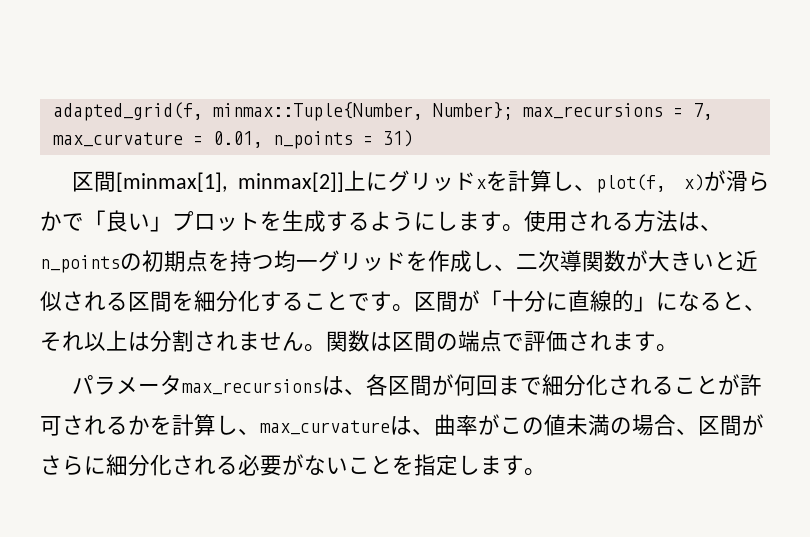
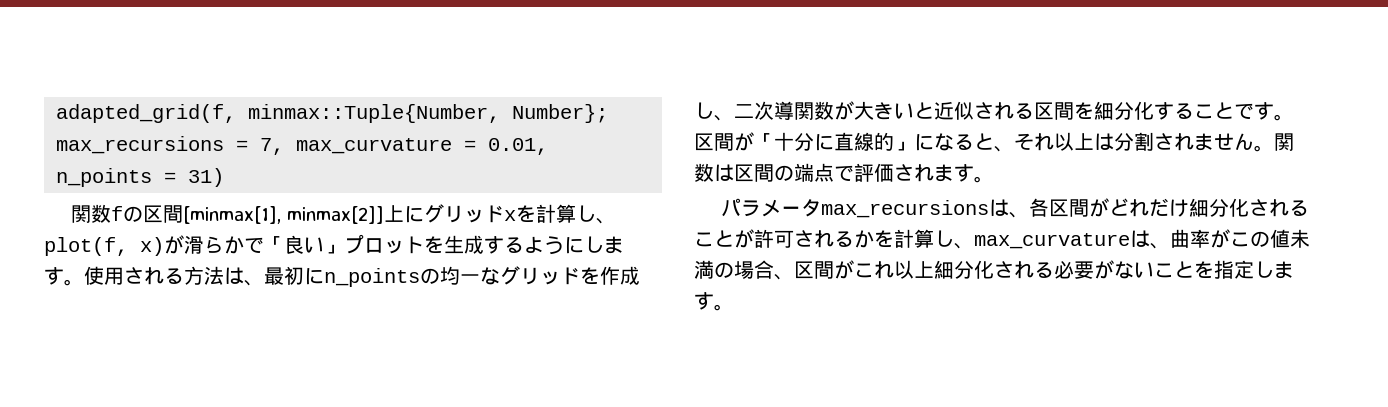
- 区間[minmax[1], minmax[2]]上にグリッドxを計算し、plot(f, x)が滑らかで「良い」プロットを生成するようにします。
+ 関数fの区間[minmax[1], minmax[2]]上にグリッドxを計算し、plot(f, x)が滑らかで「良い」プロットを生成するようにします。
- 使用される方法は、n_pointsの初期点を持つ均一グリッドを作成し、二次導関数が大きいと近似される区間を細分化することです。
+ 使用される方法は、最初にn_pointsの均一なグリッドを作成し、二次導関数が大きいと近似される区間を細分化することです。
- パラメータmax_recursionsは、各区間が何回まで細分化されることが許可されるかを計算し、max_curvatureは、曲率がこの値未満の場合、区間がさらに細分化される必要がないことを指定します。
+ パラメータmax_recursionsは、各区間がどれだけ細分化されることが許可されるかを計算し、max_curvatureは、曲率がこの値未満の場合、区間がこれ以上細分化される必要がないことを指定します。

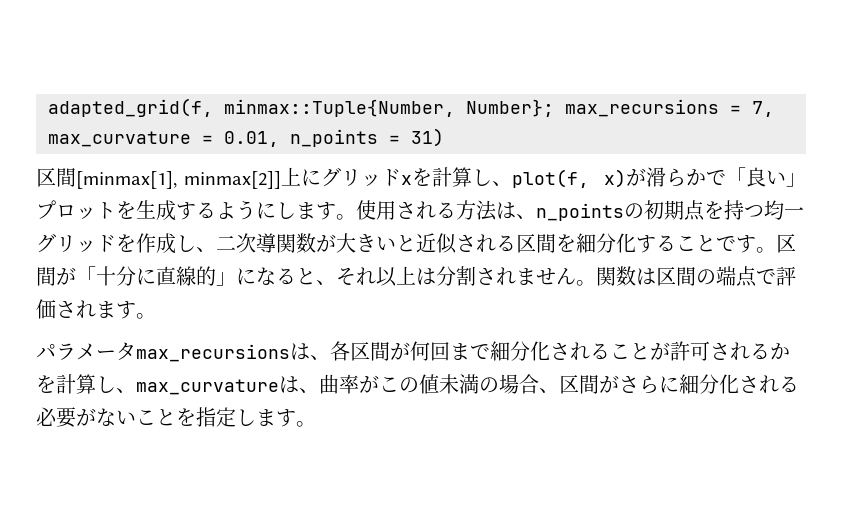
- 関数fの区間[minmax[1], minmax[2]]上にグリッドxを計算し、plot(f, x)が滑らかで「良い」プロットを生成するようにします。
+ 区間[minmax[1], minmax[2]]上にグリッドxを計算し、plot(f, x)が滑らかで「良い」プロットを生成するようにします。
- 使用される方法は、最初にn_pointsの均一なグリッドを作成し、二次導関数が大きいと近似される区間を細分化することです。
+ 使用される方法は、n_pointsの初期点を持つ均一グリッドを作成し、二次導関数が大きいと近似される区間を細分化することです。
- パラメータmax_recursionsは、各区間がどれだけ細分化されることが許可されるかを計算し、max_curvatureは、曲率がこの値未満の場合、区間がこれ以上細分化される必要がないことを指定します。
+ パラメータmax_recursionsは、各区間が何回まで細分化されることが許可されるかを計算し、max_curvatureは、曲率がこの値未満の場合、区間がさらに細分化される必要がないことを指定します。

